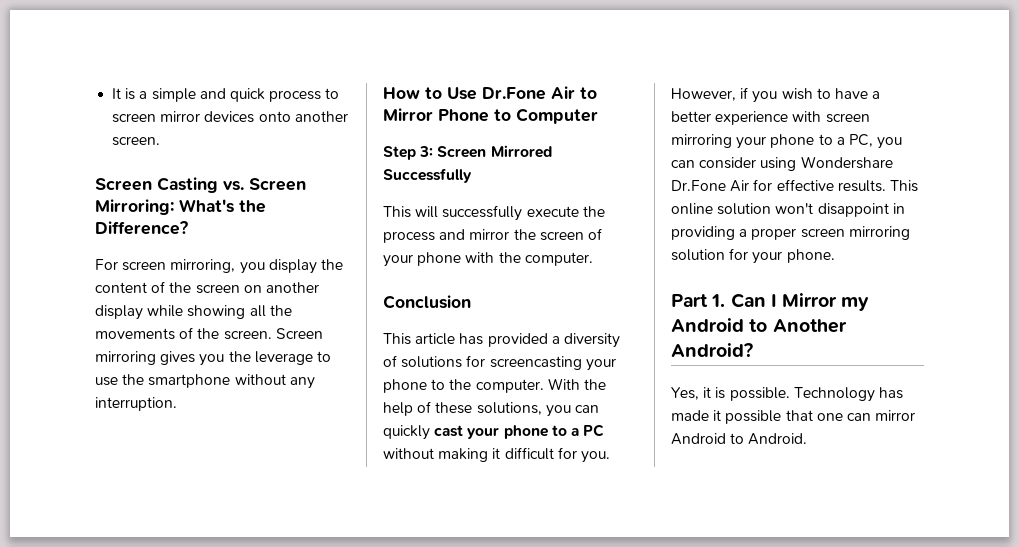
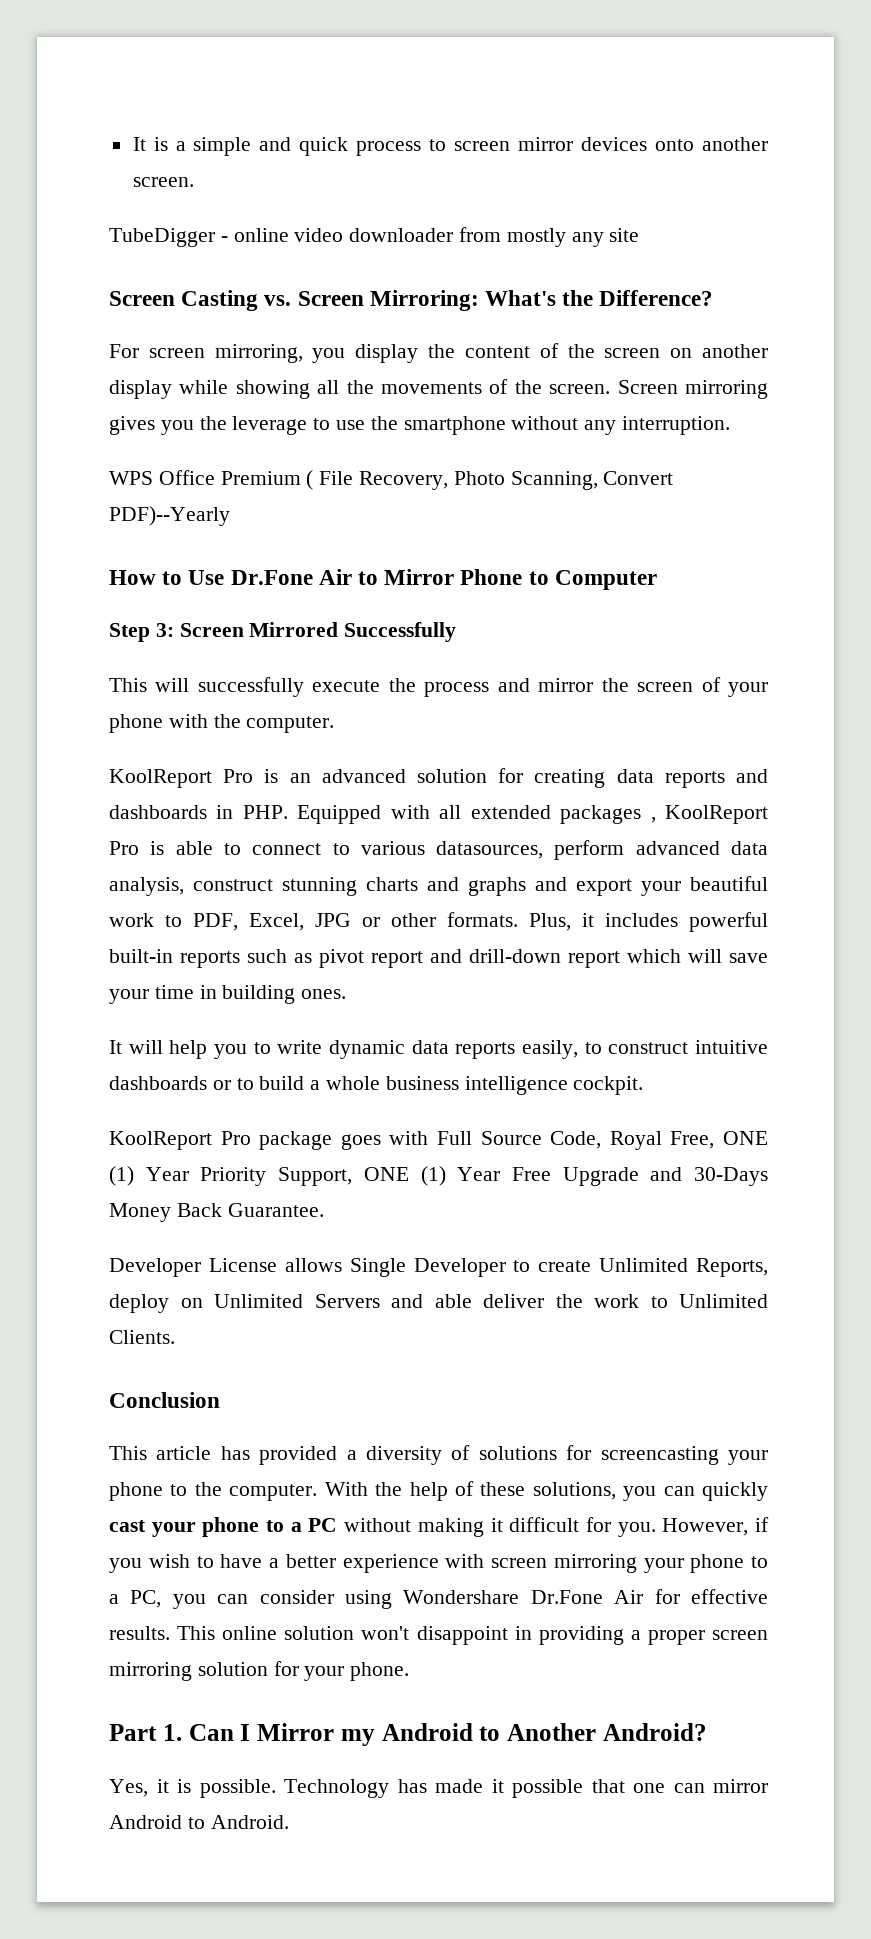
+ TubeDigger - online video downloader from mostly any site
+ WPS Office Premium ( File Recovery, Photo Scanning, Convert PDF)--Yearly
+ KoolReport Pro is an advanced solution for creating data reports and dashboards in PHP. Equipped with all extended packages , KoolReport Pro is able to connect to various datasources, perform advanced data analysis, construct stunning charts and graphs and export your beautiful work to PDF, Excel, JPG or other formats. Plus, it includes powerful built-in reports such as pivot report and drill-down report which will save your time in building ones.
+ It will help you to write dynamic data reports easily, to construct intuitive dashboards or to build a whole business intelligence cockpit.
+ KoolReport Pro package goes with Full Source Code, Royal Free, ONE (1) Year Priority Support, ONE (1) Year Free Upgrade and 30-Days Money Back Guarantee.
+ Developer License allows Single Developer to create Unlimited Reports, deploy on Unlimited Servers and able deliver the work to Unlimited Clients.

